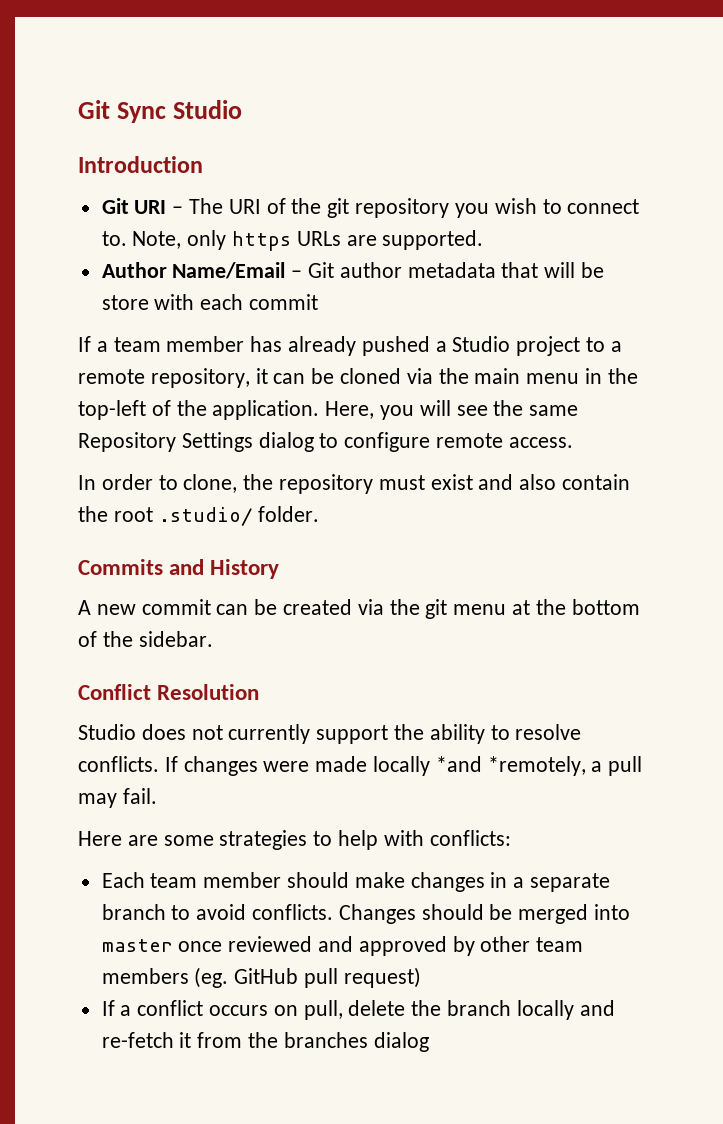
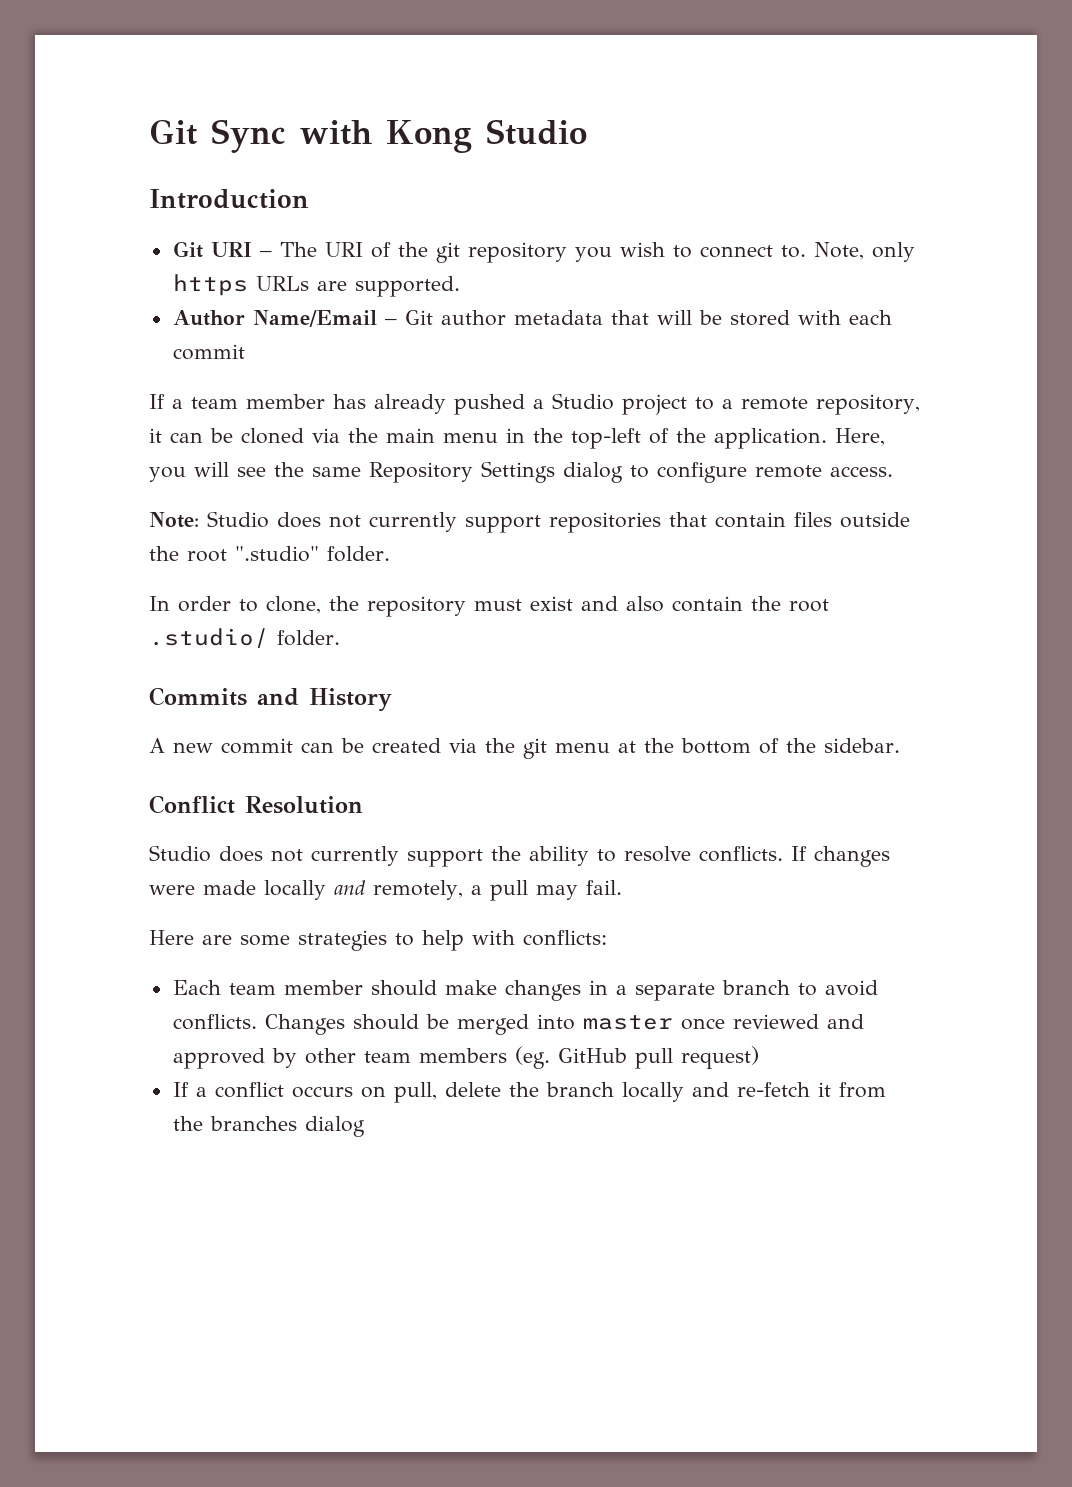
- Git Sync Studio
+ Git Sync with Kong Studio
- Author Name/Email – Git author metadata that will be store with each commit
+ Author Name/Email – Git author metadata that will be stored with each commit
+ Note: Studio does not currently support repositories that contain files outside the root ".studio" folder.
- If changes were made locally *and *remotely, a pull may fail.
+ If changes were made locally and remotely, a pull may fail.

